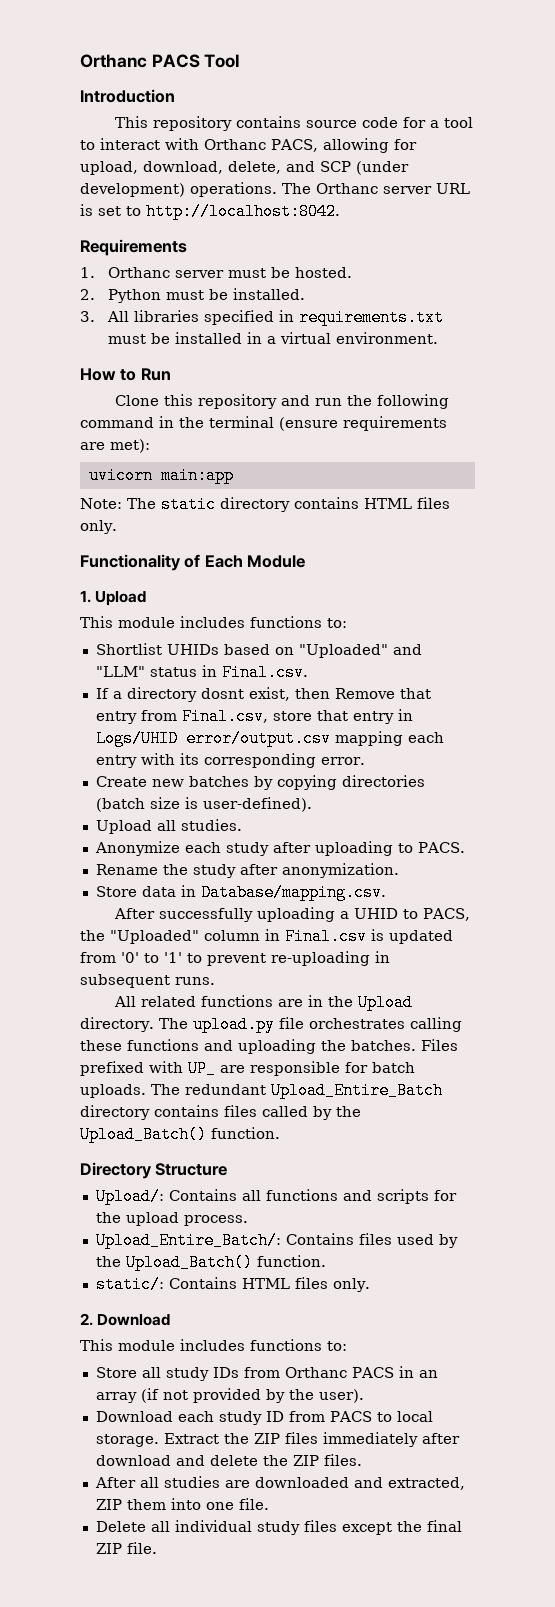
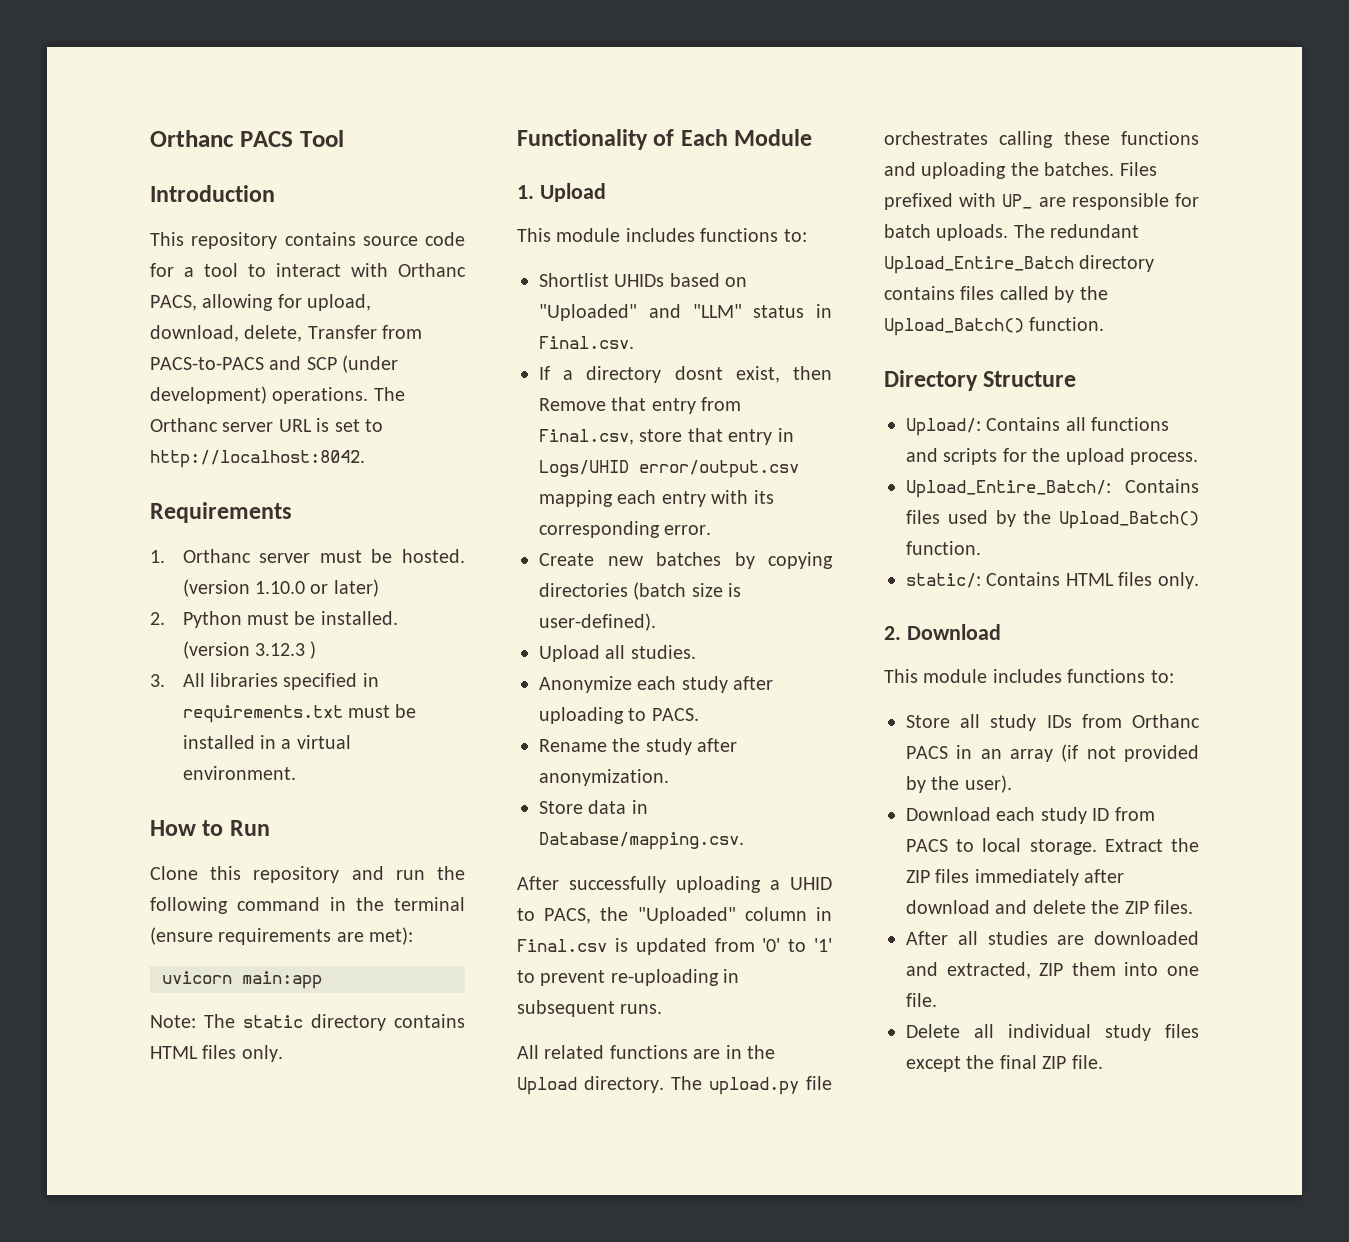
- This repository contains source code for a tool to interact with Orthanc PACS, allowing for upload, download, delete, and SCP (under development) operations.
+ This repository contains source code for a tool to interact with Orthanc PACS, allowing for upload, download, delete, Transfer from PACS-to-PACS and SCP (under development) operations.
+ (version 1.10.0 or later)
+ (version 3.12.3 )

